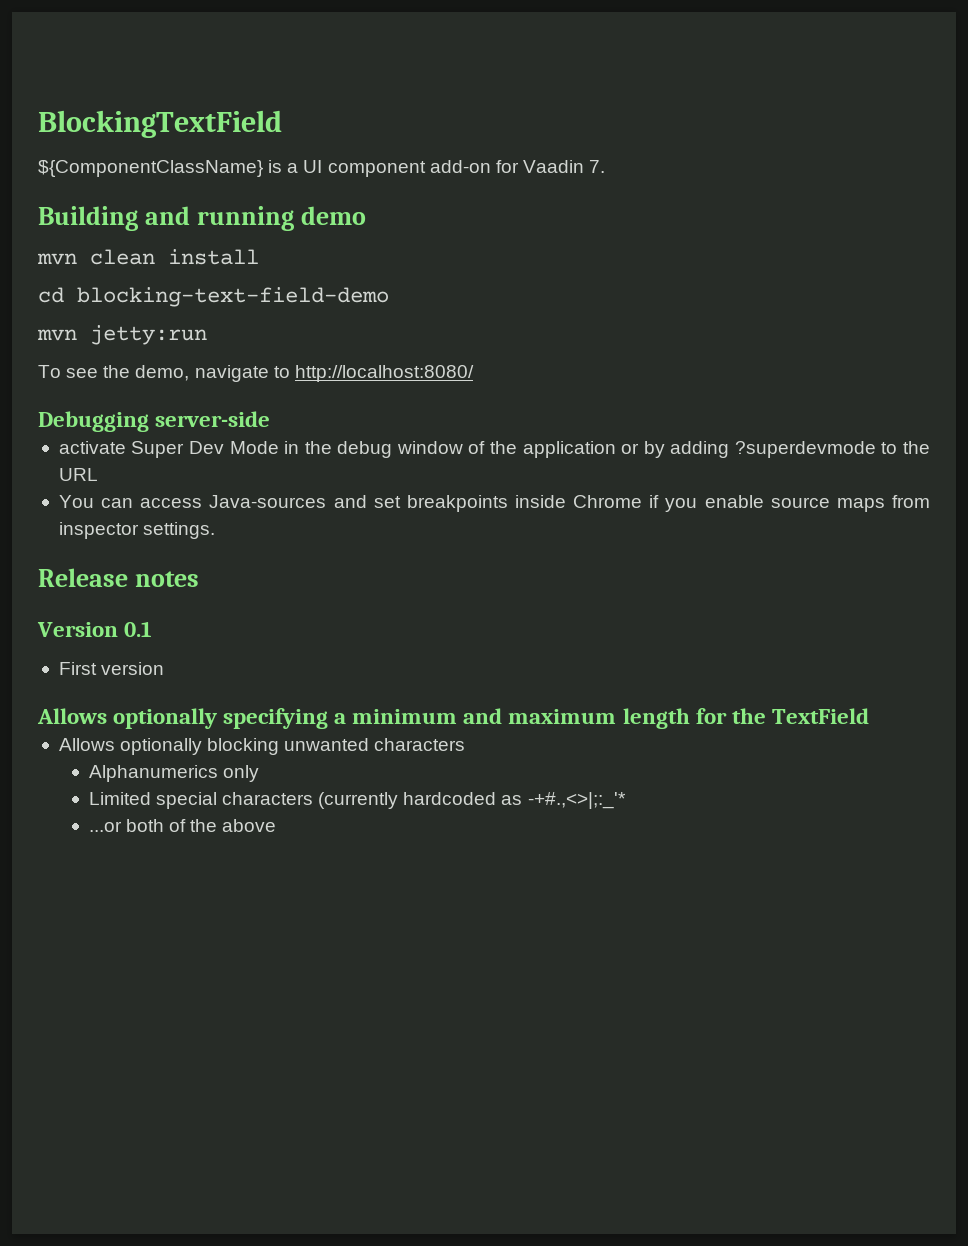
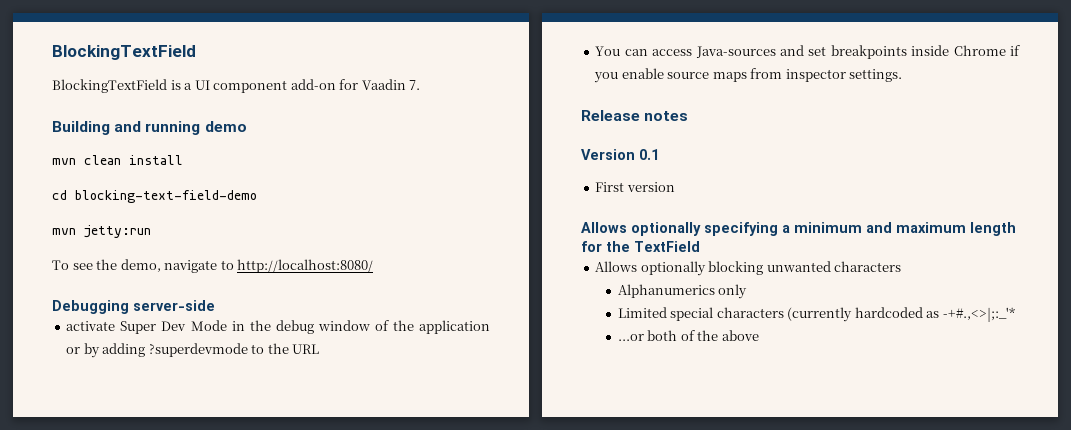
- ${ComponentClassName} is a UI component add-on for Vaadin 7.
+ BlockingTextField is a UI component add-on for Vaadin 7.

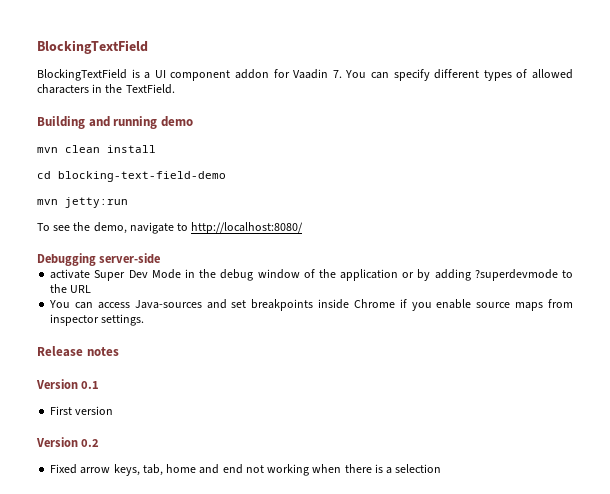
- BlockingTextField is a UI component add-on for Vaadin 7.
+ BlockingTextField is a UI component addon for Vaadin 7. You can specify different types of allowed characters in the TextField.
- Allows optionally specifying a minimum and maximum length for the TextField
- Allows optionally blocking unwanted characters
- Alphanumerics only
- Limited special characters (currently hardcoded as -+#.,<>|;:_'*
- ...or both of the above
+ Version 0.2
+ Fixed arrow keys, tab, home and end not working when there is a selection

